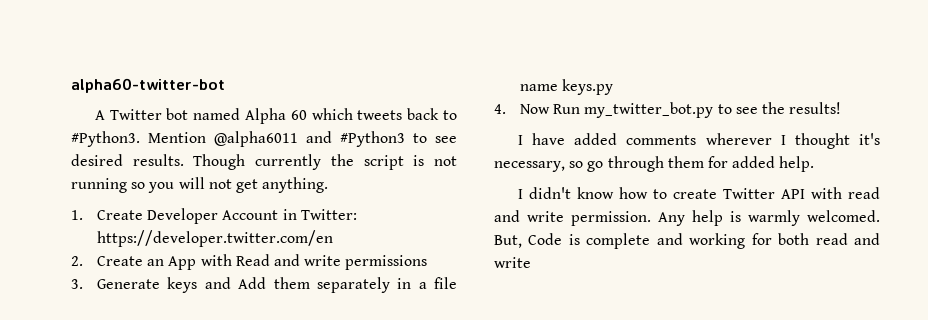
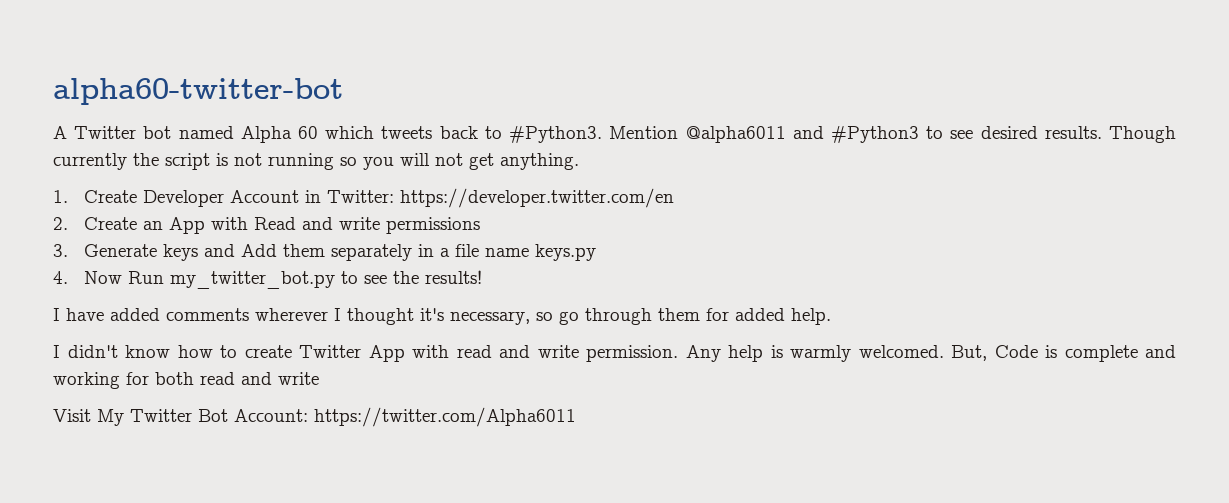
- I didn't know how to create Twitter API with read and write permission.
+ I didn't know how to create Twitter App with read and write permission.
+ Visit My Twitter Bot Account: https://twitter.com/Alpha6011

